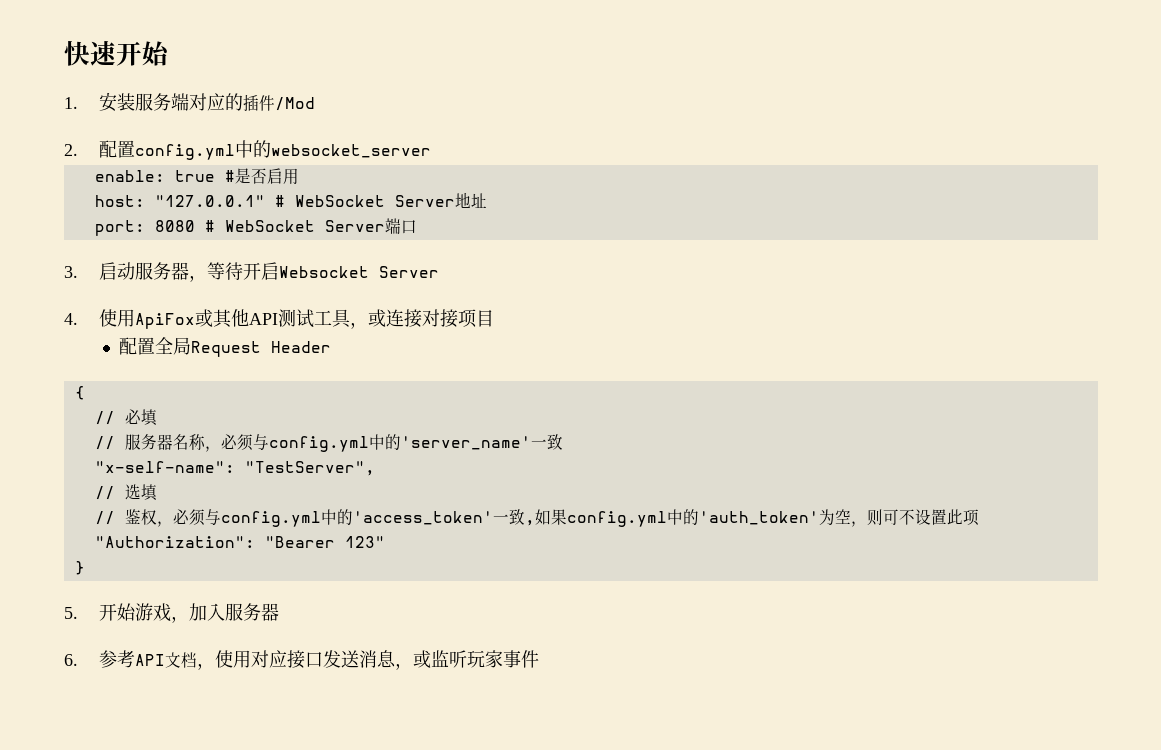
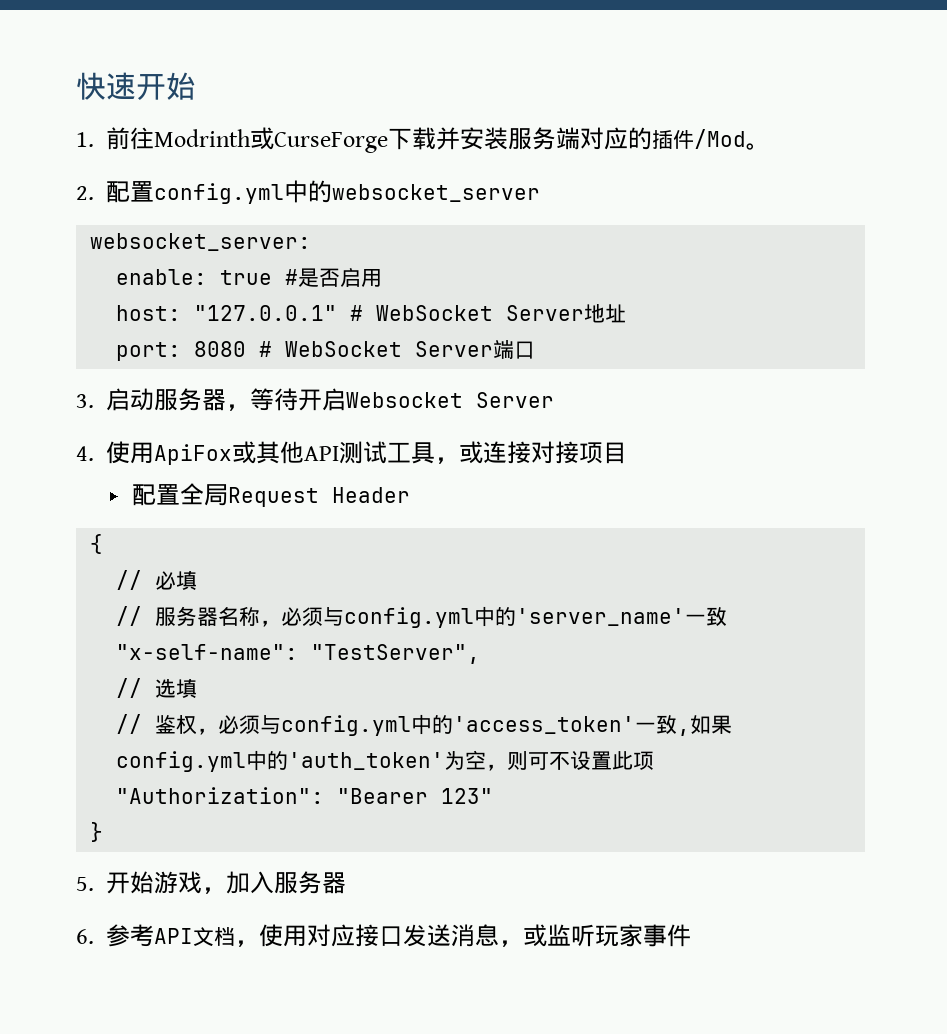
- 1.安装服务端对应的插件/Mod
+ 1.前往Modrinth或CurseForge下载并安装服务端对应的插件/Mod。
+ websocket_server:

